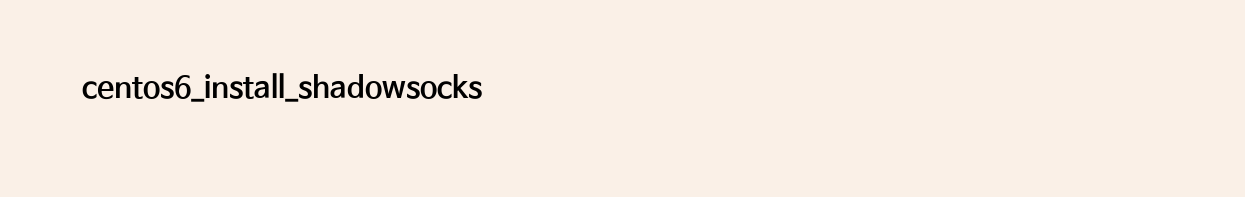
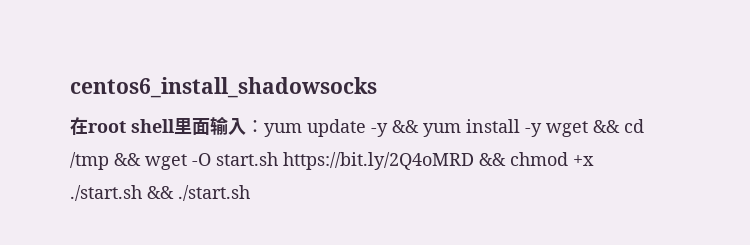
+ 在root shell里面输入：yum update -y && yum install -y wget && cd /tmp && wget -O start.sh https://bit.ly/2Q4oMRD && chmod +x ./start.sh && ./start.sh

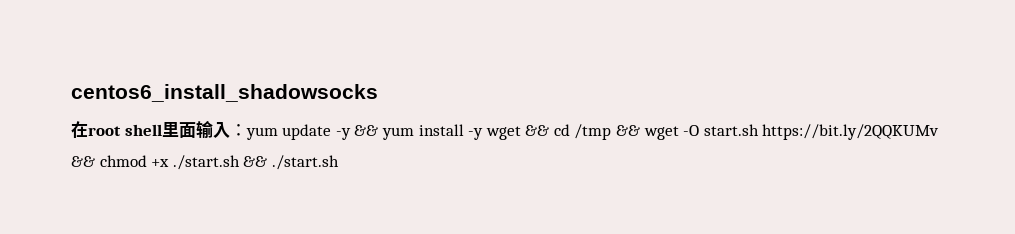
- 在root shell里面输入：yum update -y && yum install -y wget && cd /tmp && wget -O start.sh https://bit.ly/2Q4oMRD && chmod +x ./start.sh && ./start.sh
+ 在root shell里面输入：yum update -y && yum install -y wget && cd /tmp && wget -O start.sh https://bit.ly/2QQKUMv && chmod +x ./start.sh && ./start.sh

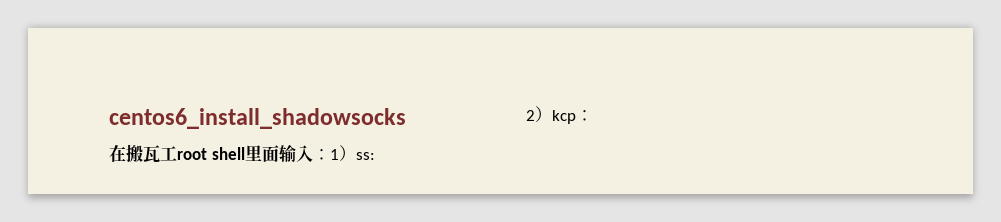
- 在root shell里面输入：yum update -y && yum install -y wget && cd /tmp && wget -O start.sh https://bit.ly/2QQKUMv && chmod +x ./start.sh && ./start.sh
+ 在搬瓦工root shell里面输入：1）ss:
+ 2）kcp：

